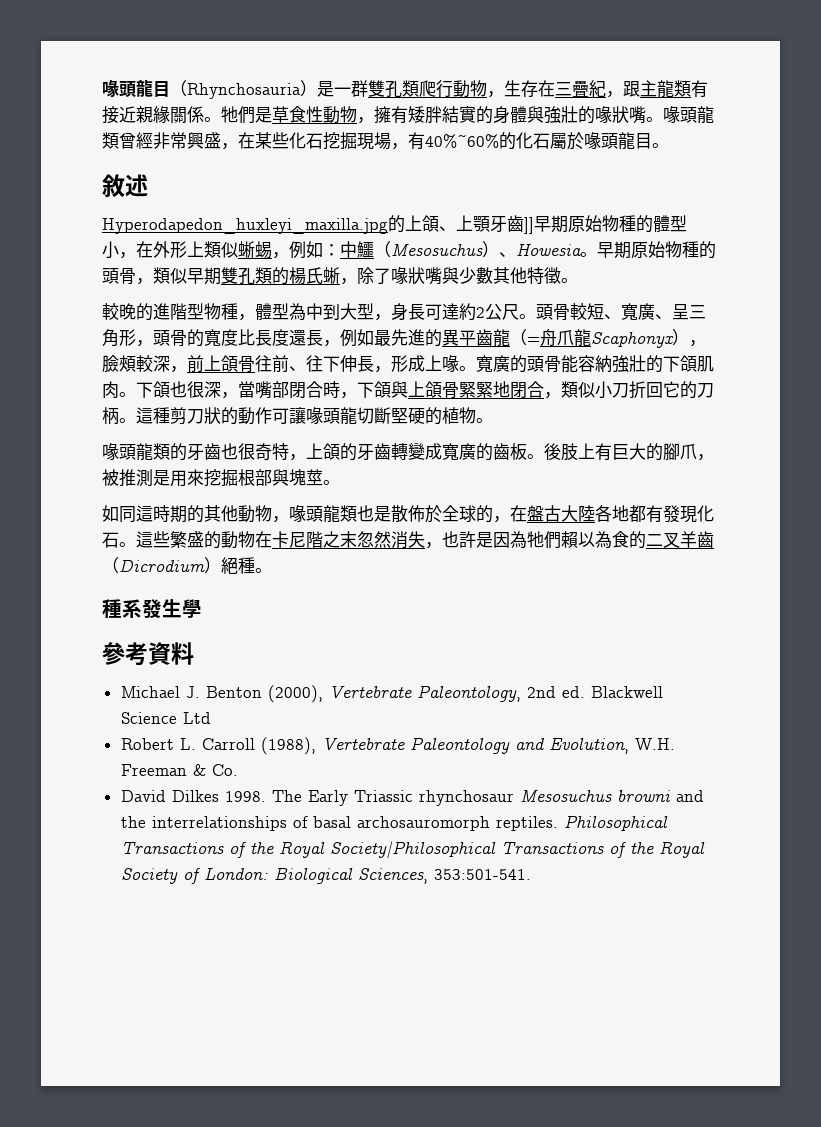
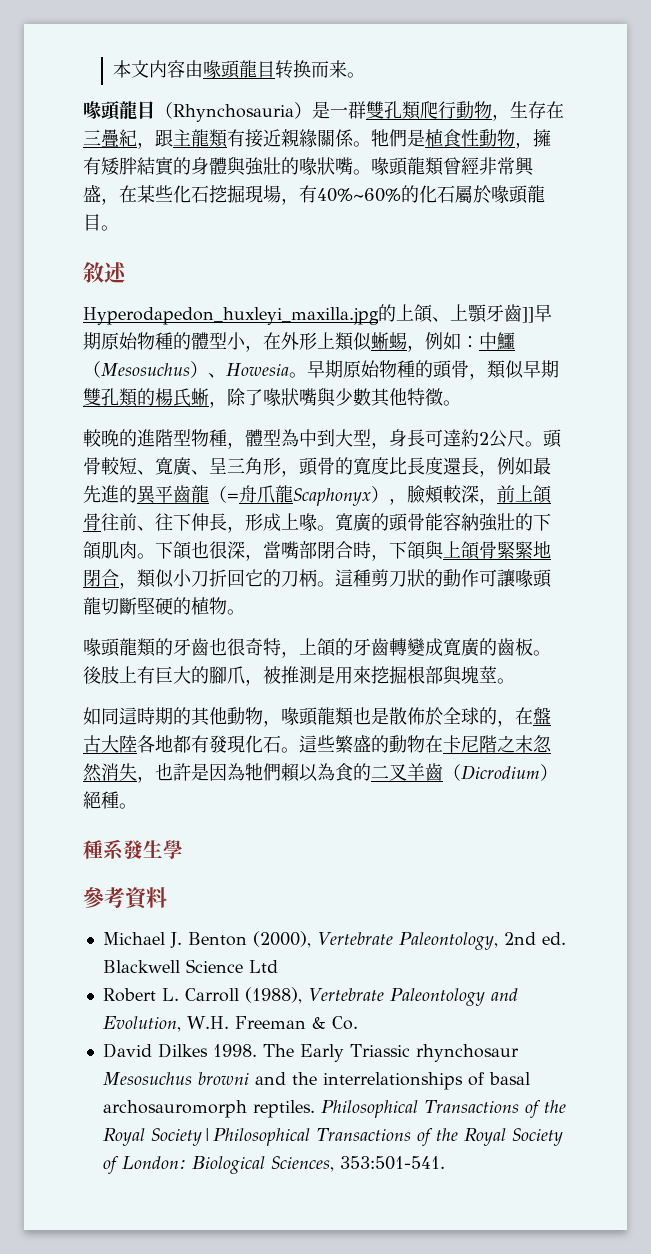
+ 本文内容由喙頭龍目转换而来。
- 牠們是草食性動物，擁有矮胖結實的身體與強壯的喙狀嘴。
+ 牠們是植食性動物，擁有矮胖結實的身體與強壯的喙狀嘴。

